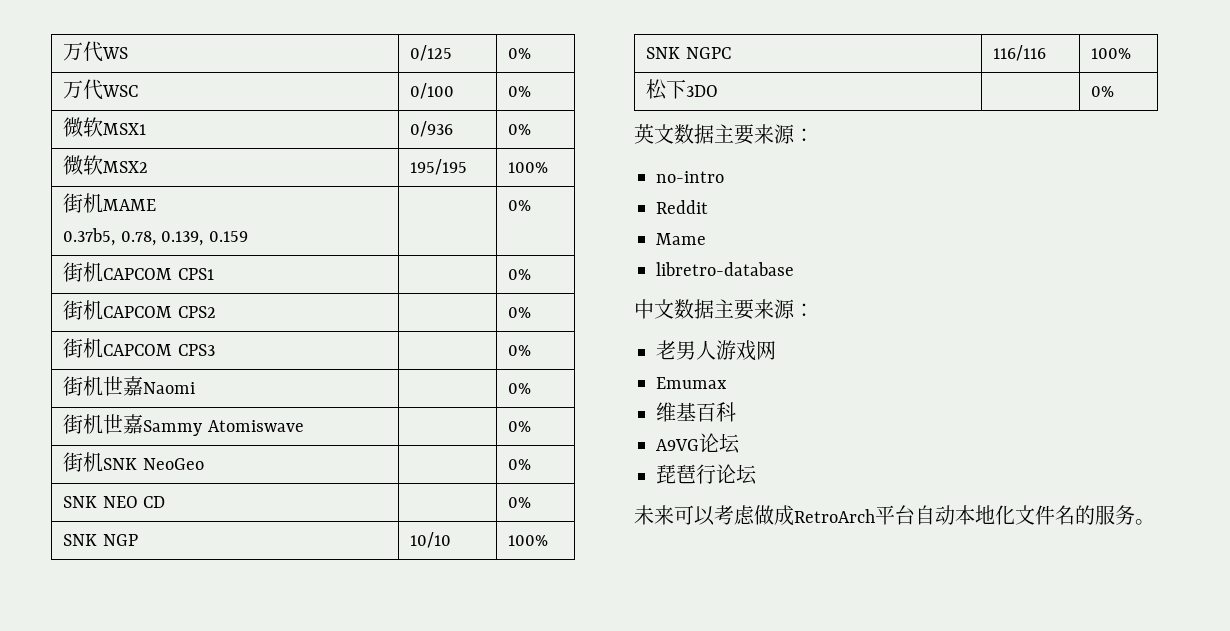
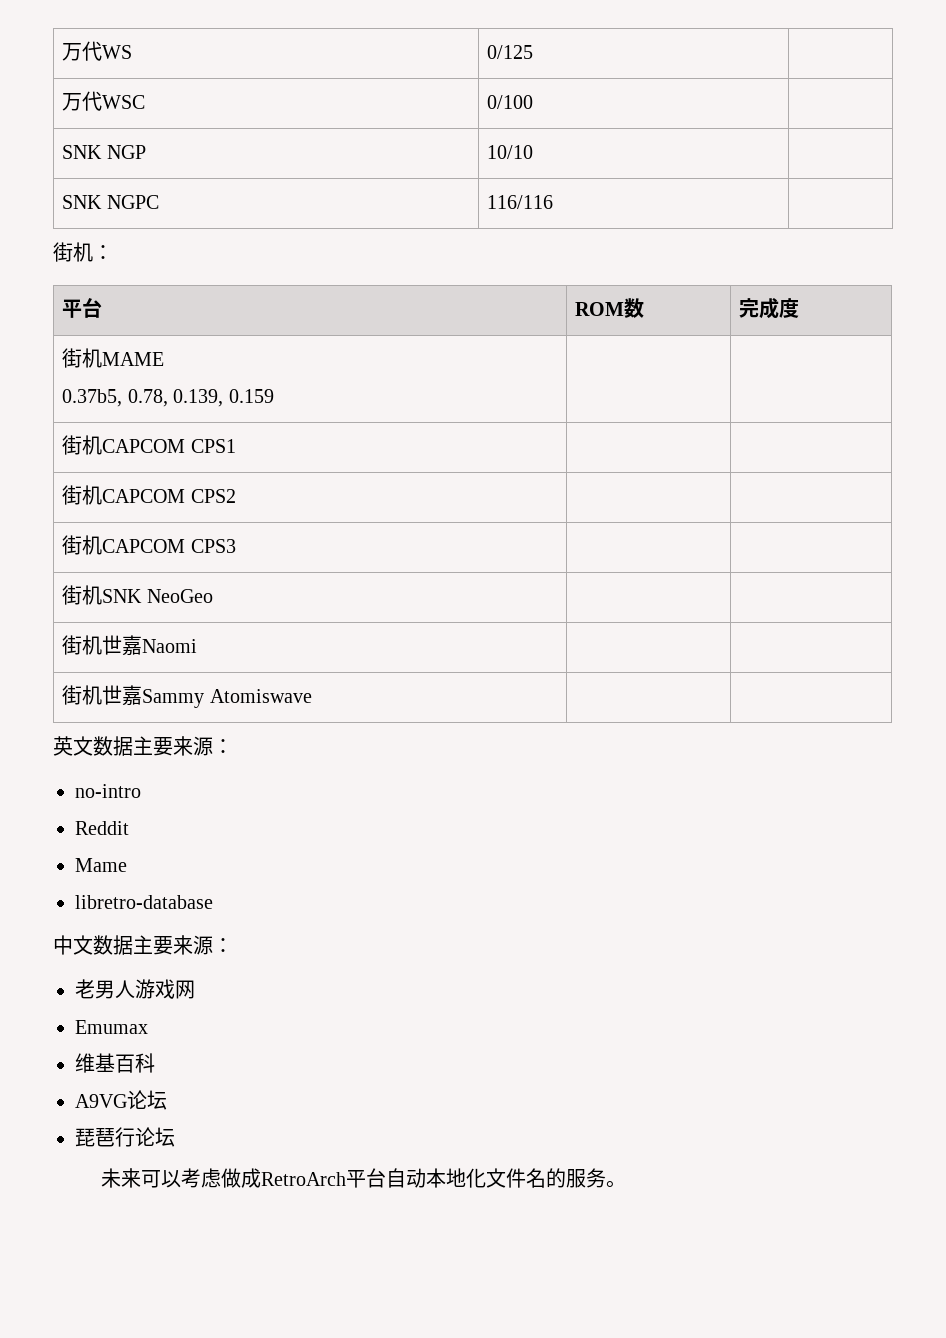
- 万代WS | 0/125 | 0%
+ 万代WS | 0/125 |
- 万代WSC | 0/100 | 0%
- 微软MSX1 | 0/936 | 0%
- 微软MSX2 | 195/195 | 100%
+ 万代WSC | 0/100 |
+ SNK NGP | 10/10 |
+ SNK NGPC | 116/116 |
+ 街机：
+ 平台 | ROM数 | 完成度
  街机MAME
- 0.37b5, 0.78, 0.139, 0.159 | | 0%
+ 0.37b5, 0.78, 0.139, 0.159 | |
- 街机CAPCOM CPS1 | | 0%
+ 街机CAPCOM CPS1 | |
- 街机CAPCOM CPS2 | | 0%
+ 街机CAPCOM CPS2 | |
- 街机CAPCOM CPS3 | | 0%
+ 街机CAPCOM CPS3 | |
+ 街机SNK NeoGeo | |
- 街机世嘉Naomi | | 0%
+ 街机世嘉Naomi | |
- 街机世嘉Sammy Atomiswave | | 0%
- 街机SNK NeoGeo | | 0%
- SNK NEO CD | | 0%
- SNK NGP | 10/10 | 100%
- SNK NGPC | 116/116 | 100%
- 松下3DO | | 0%
+ 街机世嘉Sammy Atomiswave | |

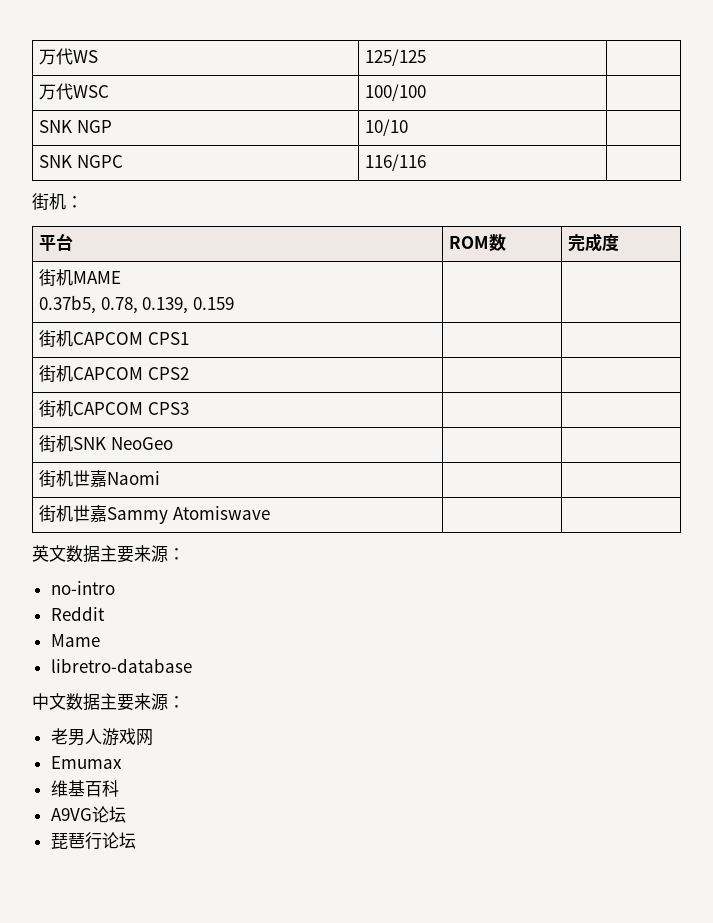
- 万代WS | 0/125 |
+ 万代WS | 125/125 |
- 万代WSC | 0/100 |
+ 万代WSC | 100/100 |
- 未来可以考虑做成RetroArch平台自动本地化文件名的服务。

